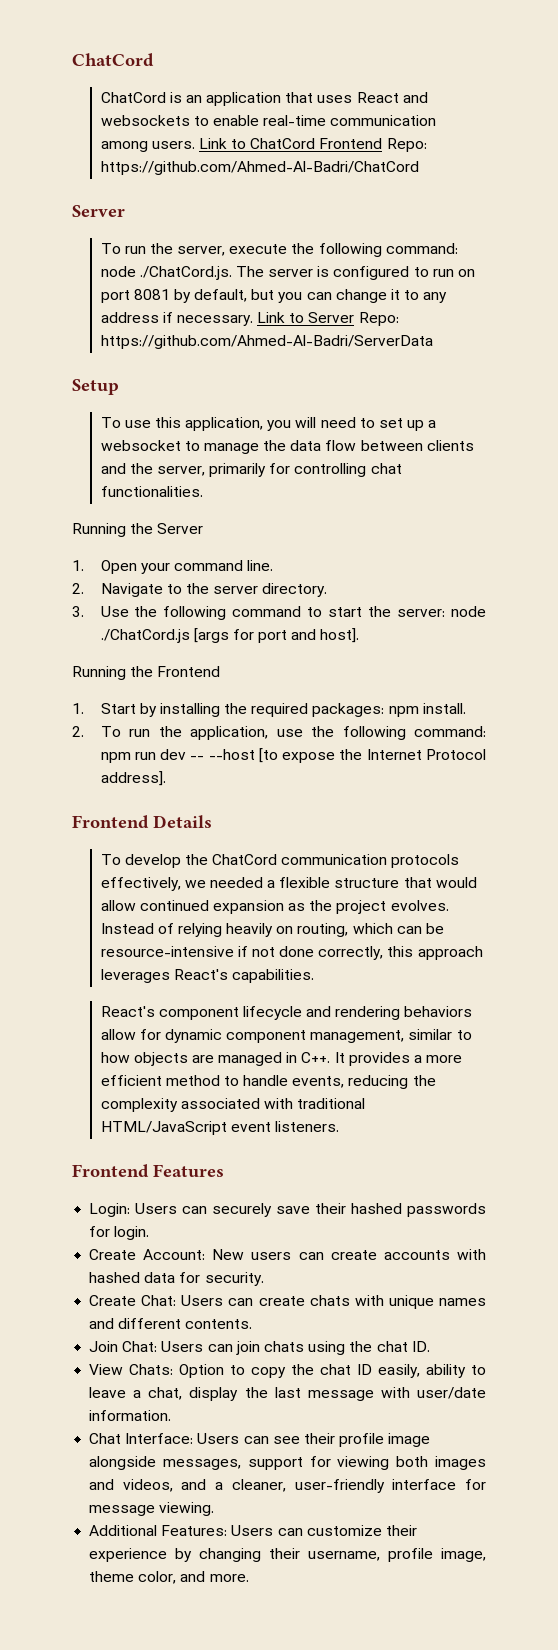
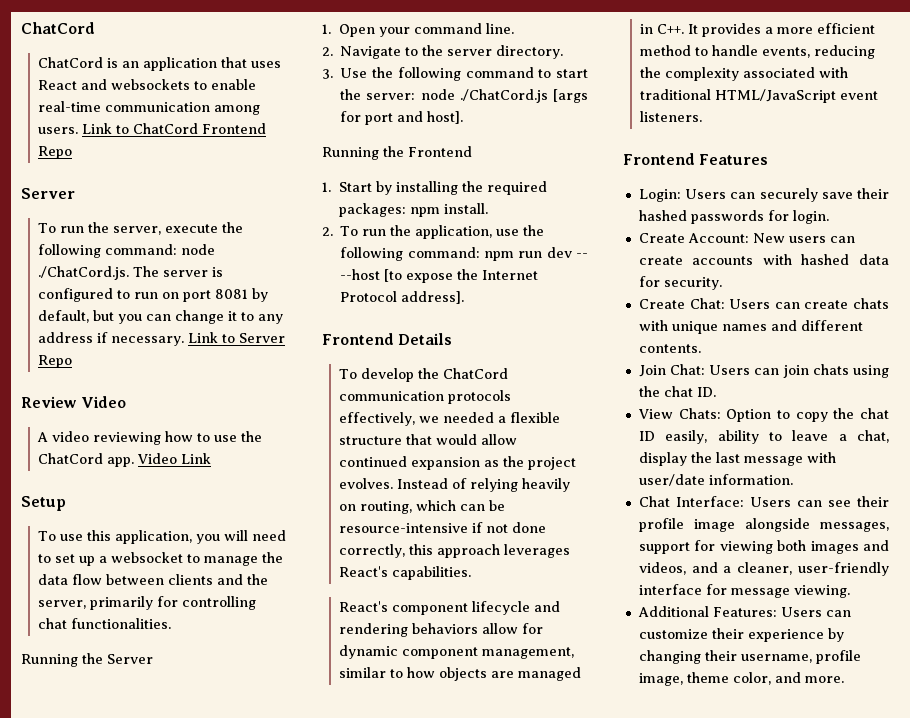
- Link to ChatCord Frontend Repo: https://github.com/Ahmed-Al-Badri/ChatCord
+ Link to ChatCord Frontend Repo
- Link to Server Repo: https://github.com/Ahmed-Al-Badri/ServerData
+ Link to Server Repo
+ Review Video
+ A video reviewing how to use the ChatCord app. Video Link

